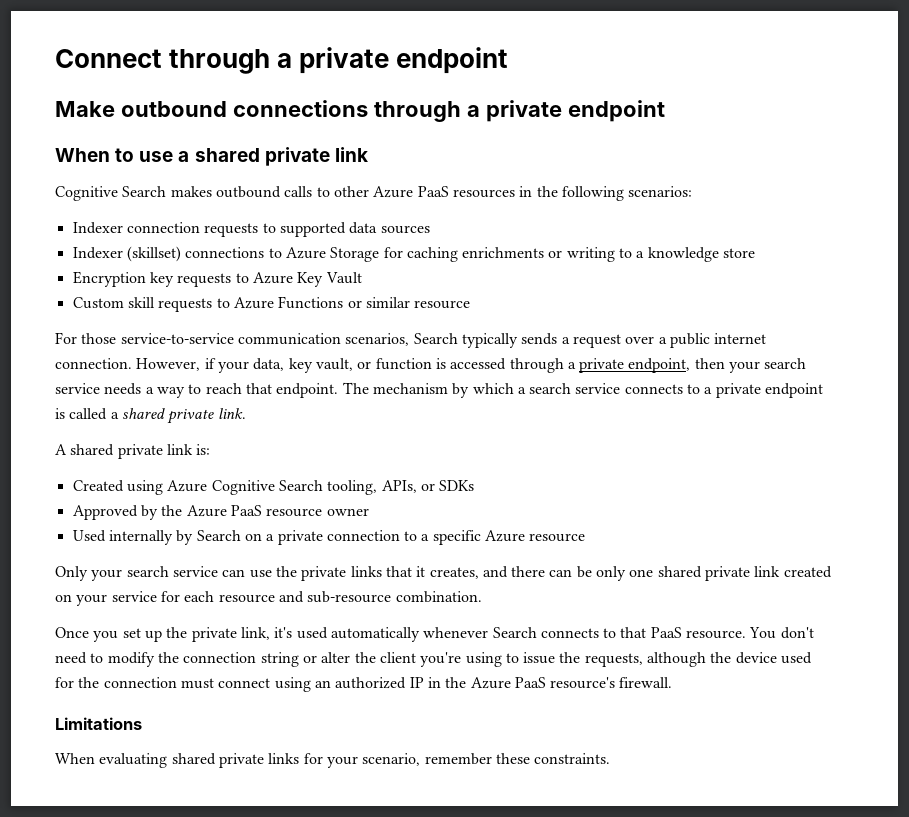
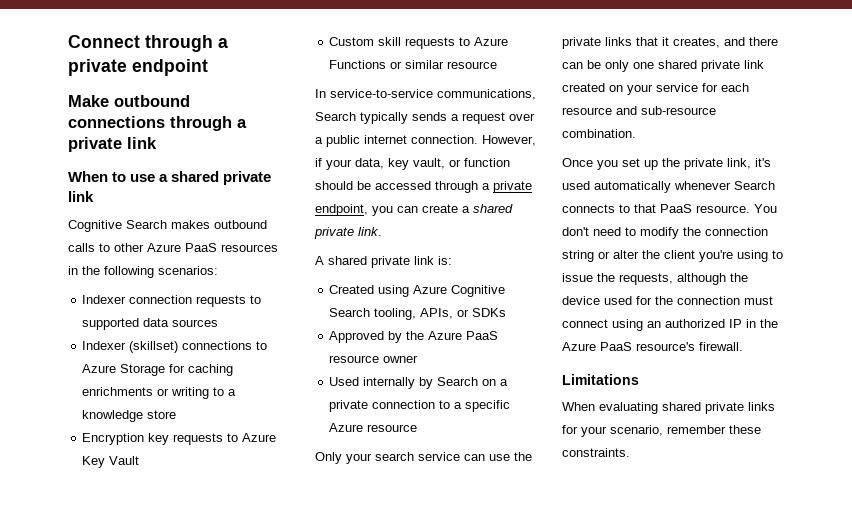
- Make outbound connections through a private endpoint
+ Make outbound connections through a private link
- For those service-to-service communication scenarios, Search typically sends a request over a public internet connection.
+ In service-to-service communications, Search typically sends a request over a public internet connection.
- However, if your data, key vault, or function is accessed through a private endpoint, then your search service needs a way to reach that endpoint. The mechanism by which a search service connects to a private endpoint is called a shared private link.
+ However, if your data, key vault, or function should be accessed through a private endpoint, you can create a shared private link.

